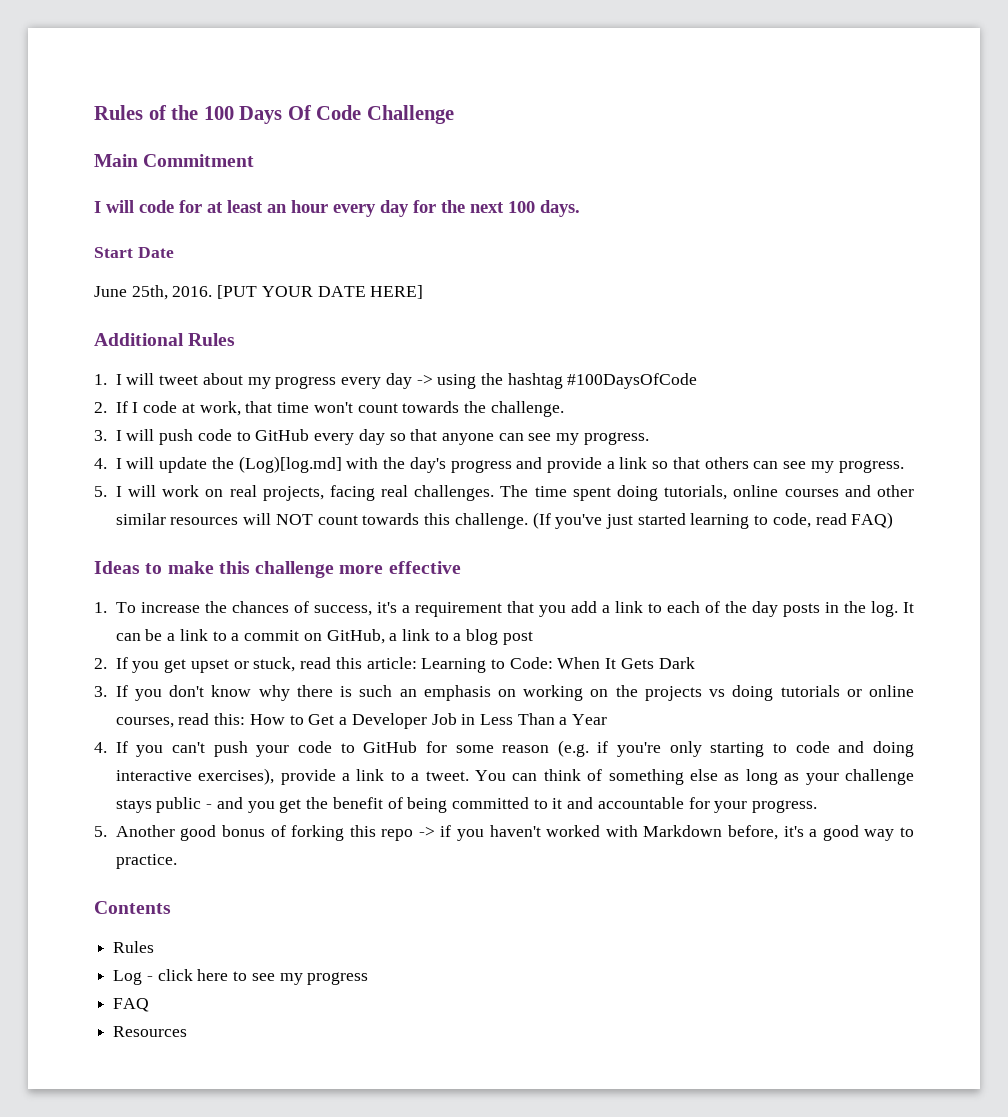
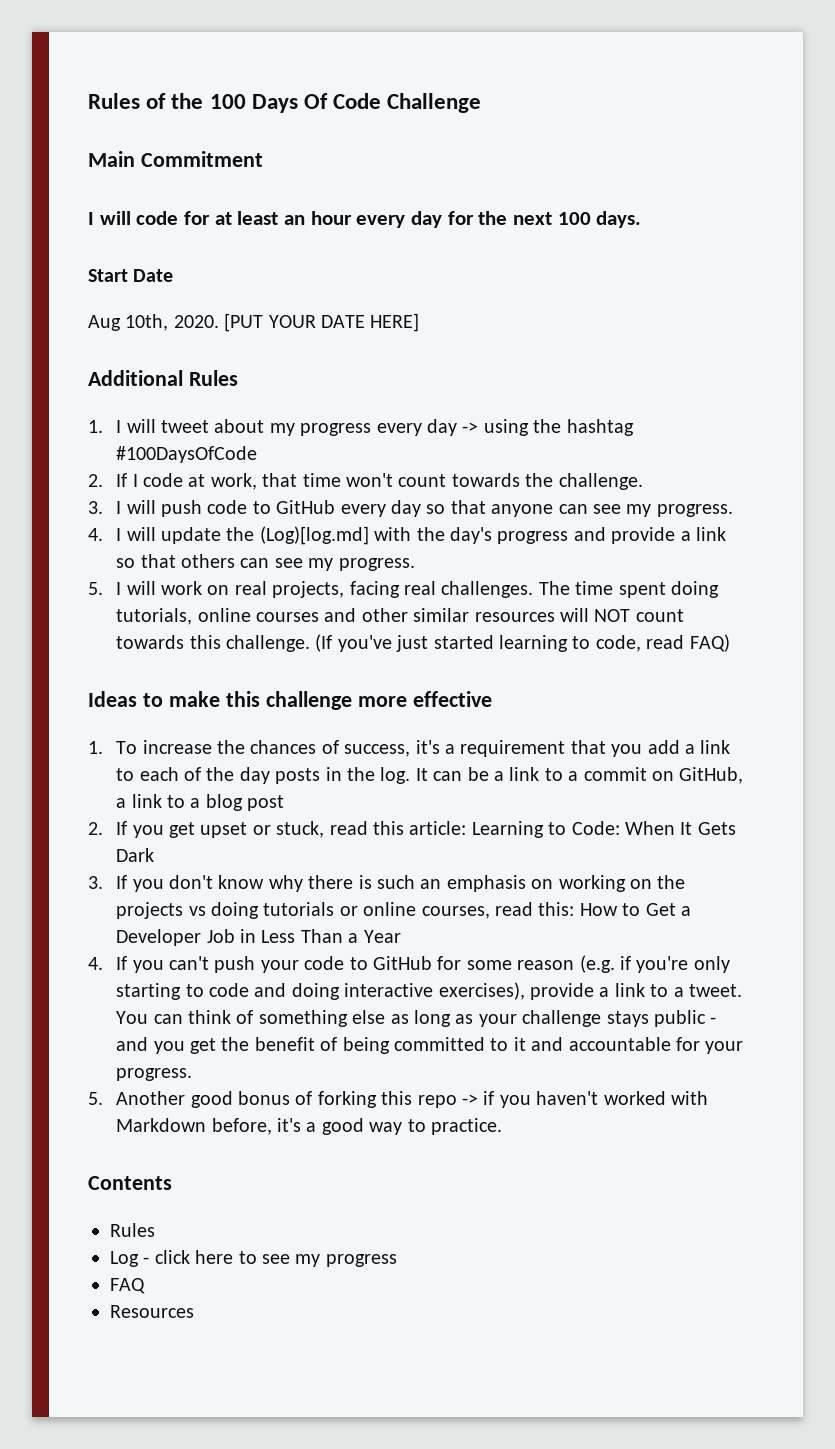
- June 25th, 2016.
+ Aug 10th, 2020.

